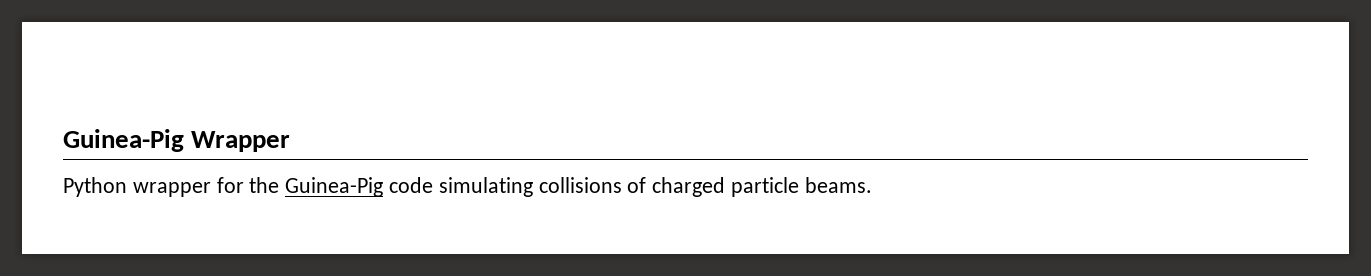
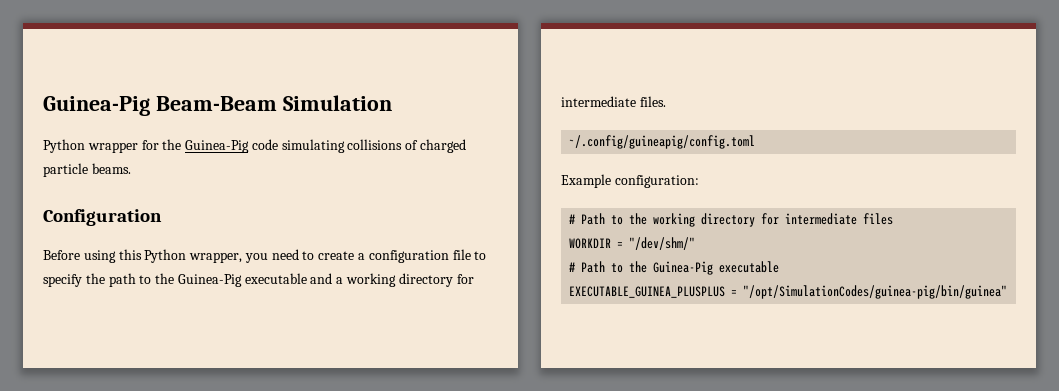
- Guinea-Pig Wrapper
+ Guinea-Pig Beam-Beam Simulation
+ Configuration
+ Before using this Python wrapper, you need to create a configuration file to specify the path to the Guinea-Pig executable and a working directory for intermediate files.
+ ~/.config/guineapig/config.toml
+ Example configuration:
+ # Path to the working directory for intermediate files
+ WORKDIR = "/dev/shm/"
+ # Path to the Guinea-Pig executable
+ EXECUTABLE_GUINEA_PLUSPLUS = "/opt/SimulationCodes/guinea-pig/bin/guinea"

